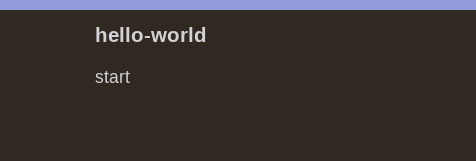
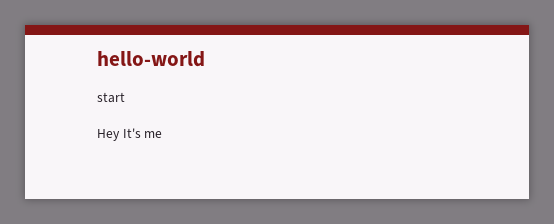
+ Hey It's me

